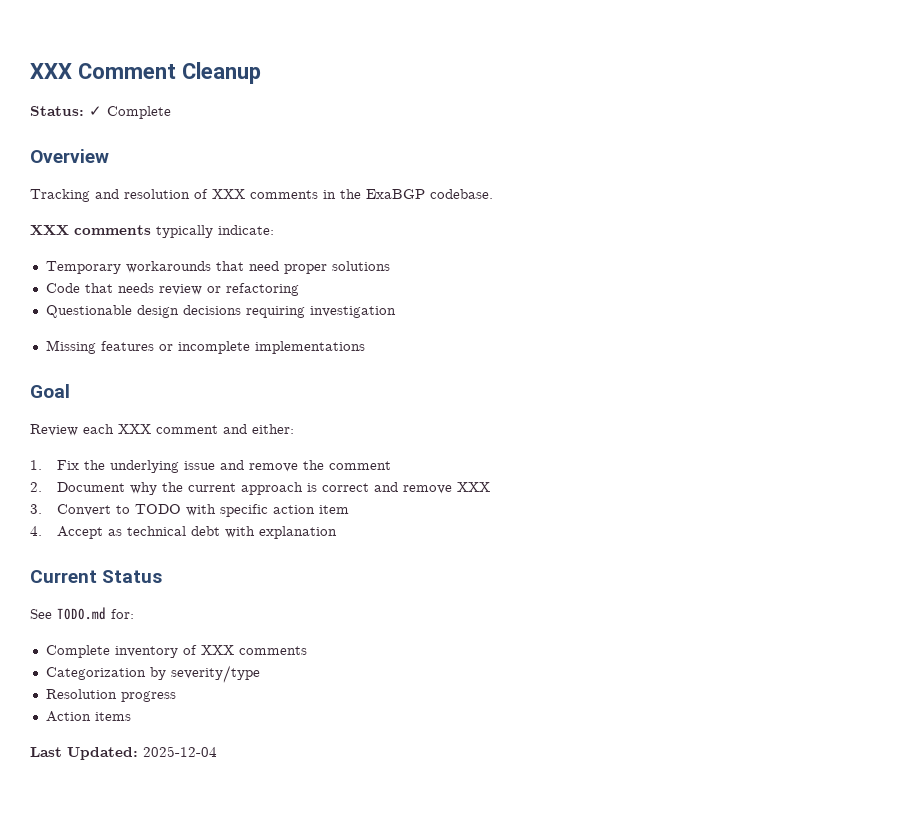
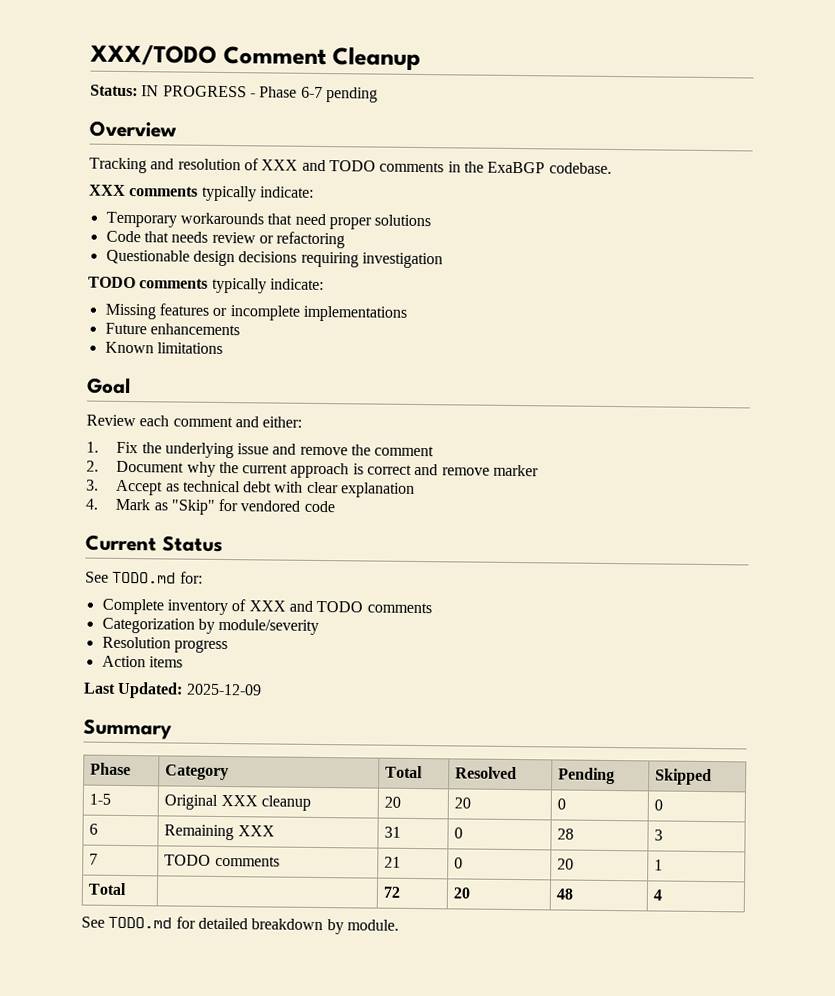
- XXX Comment Cleanup
+ XXX/TODO Comment Cleanup
- Status: ✓ Complete
+ Status: IN PROGRESS - Phase 6-7 pending
- Tracking and resolution of XXX comments in the ExaBGP codebase.
+ Tracking and resolution of XXX and TODO comments in the ExaBGP codebase.
+ TODO comments typically indicate:
+ Future enhancements
+ Known limitations
- Review each XXX comment and either:
+ Review each comment and either:
- 2. Document why the current approach is correct and remove XXX
- 3. Convert to TODO with specific action item
- 4. Accept as technical debt with explanation
+ 2. Document why the current approach is correct and remove marker
+ 3. Accept as technical debt with clear explanation
+ 4. Mark as "Skip" for vendored code
- Complete inventory of XXX comments
+ Complete inventory of XXX and TODO comments
- Categorization by severity/type
+ Categorization by module/severity
- Last Updated: 2025-12-04
+ Last Updated: 2025-12-09
+ Summary
+ Phase | Category | Total | Resolved | Pending | Skipped
+ 1-5 | Original XXX cleanup | 20 | 20 | 0 | 0
+ 6 | Remaining XXX | 31 | 0 | 28 | 3
+ 7 | TODO comments | 21 | 0 | 20 | 1
+ Total | | 72 | 20 | 48 | 4
+ See TODO.md for detailed breakdown by module.

